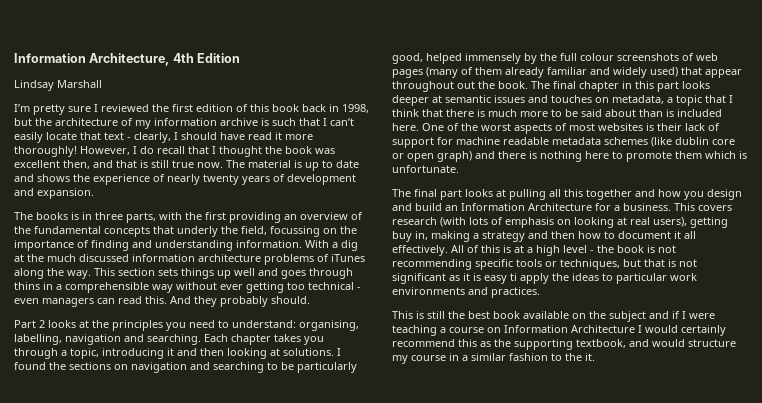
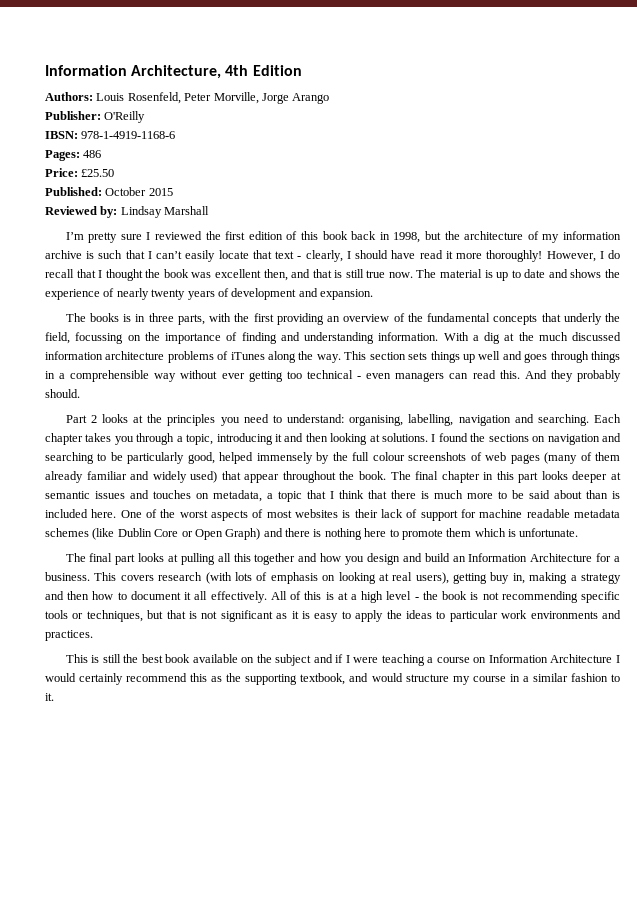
- Lindsay Marshall
+ Authors: Louis Rosenfeld, Peter Morville, Jorge Arango
+ Publisher: O'Reilly
+ IBSN: 978-1-4919-1168-6
+ Pages: 486
+ Price: £25.50
+ Published: October 2015
+ Reviewed by: Lindsay Marshall
- This section sets things up well and goes through thins in a comprehensible way without ever getting too technical - even managers can read this.
+ This section sets things up well and goes through things in a comprehensible way without ever getting too technical - even managers can read this.
- I found the sections on navigation and searching to be particularly good, helped immensely by the full colour screenshots of web pages (many of them already familiar and widely used) that appear throughout out the book.
+ I found the sections on navigation and searching to be particularly good, helped immensely by the full colour screenshots of web pages (many of them already familiar and widely used) that appear throughout the book.
- One of the worst aspects of most websites is their lack of support for machine readable metadata schemes (like dublin core or open graph) and there is nothing here to promote them which is unfortunate.
+ One of the worst aspects of most websites is their lack of support for machine readable metadata schemes (like Dublin Core or Open Graph) and there is nothing here to promote them which is unfortunate.
- All of this is at a high level - the book is not recommending specific tools or techniques, but that is not significant as it is easy ti apply the ideas to particular work environments and practices.
+ All of this is at a high level - the book is not recommending specific tools or techniques, but that is not significant as it is easy to apply the ideas to particular work environments and practices.
- This is still the best book available on the subject and if I were teaching a course on Information Architecture I would certainly recommend this as the supporting textbook, and would structure my course in a similar fashion to the it.
+ This is still the best book available on the subject and if I were teaching a course on Information Architecture I would certainly recommend this as the supporting textbook, and would structure my course in a similar fashion to it.

